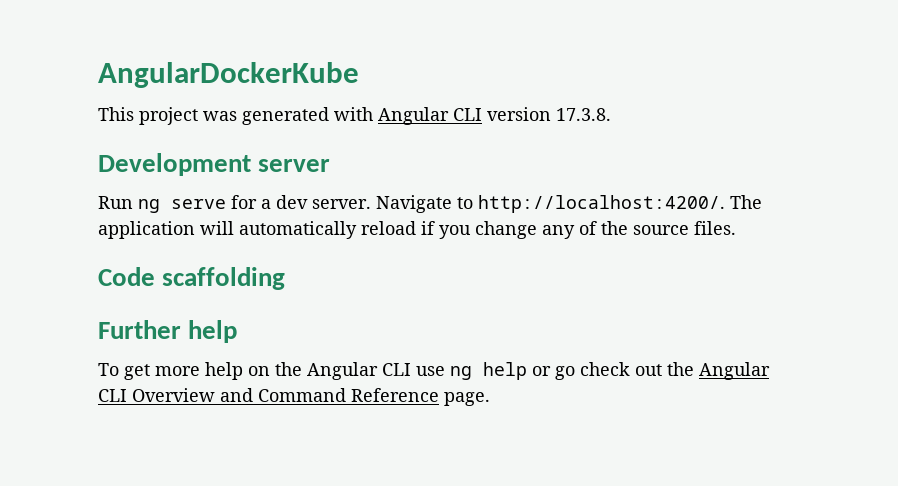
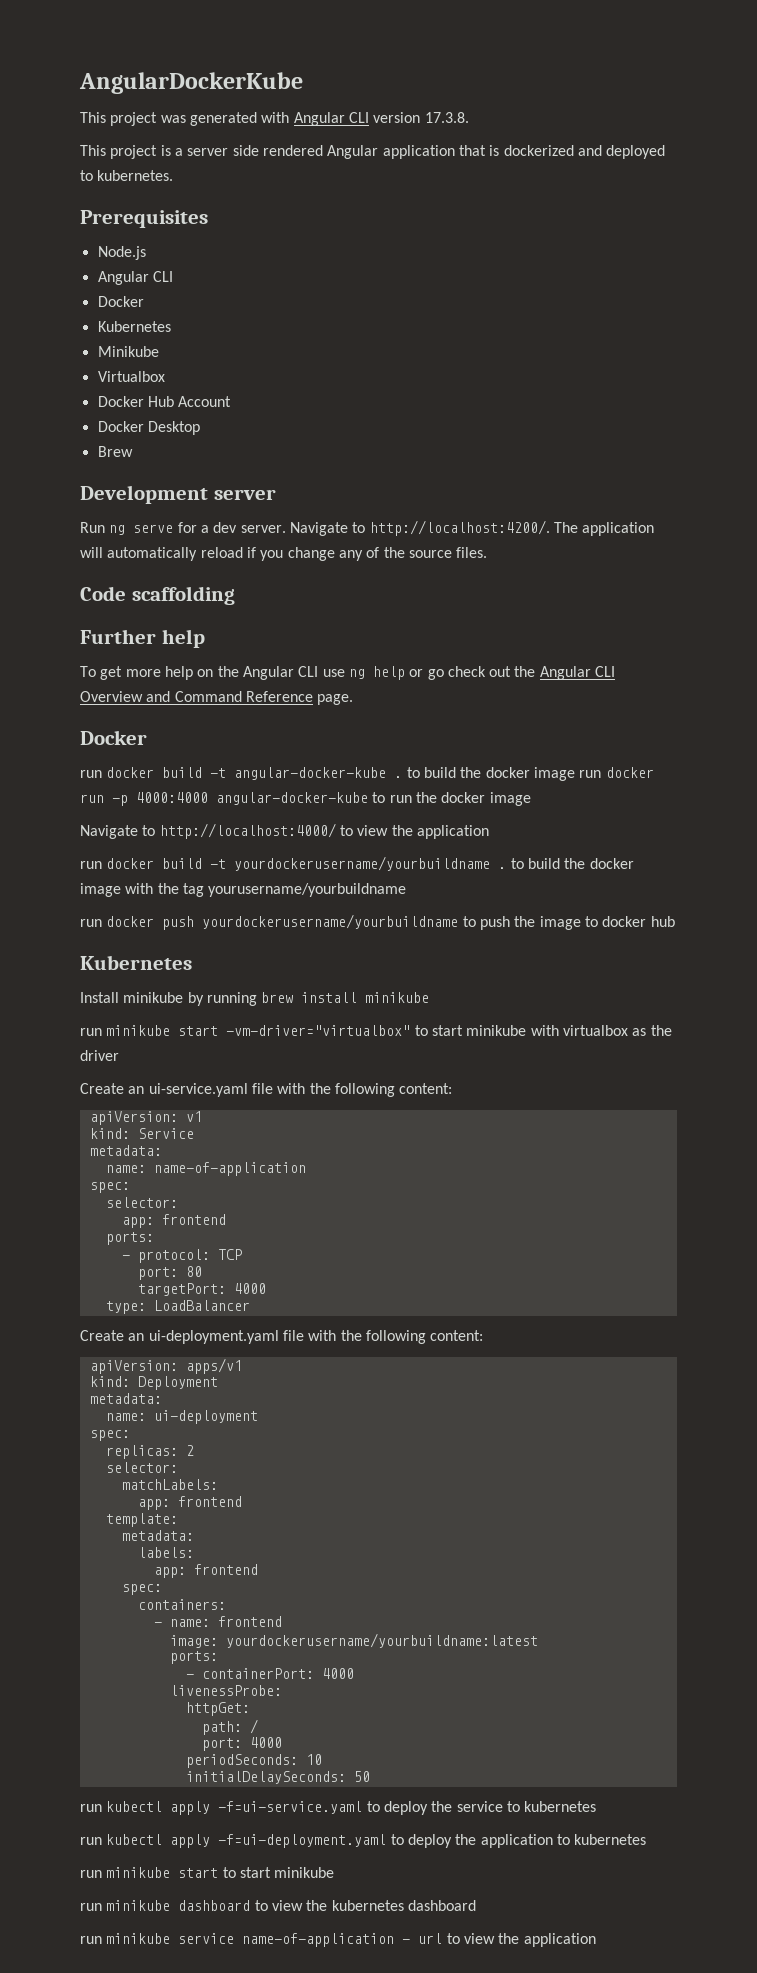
+ This project is a server side rendered Angular application that is dockerized and deployed to kubernetes.
+ Prerequisites
+ Node.js
+ Angular CLI
+ Docker
+ Kubernetes
+ Minikube
+ Virtualbox
+ Docker Hub Account
+ Docker Desktop
+ Brew
  To get more help on the Angular CLI use ng help or go check out the Angular CLI Overview and Command Reference page.
+ Docker
+ run docker build -t angular-docker-kube . to build the docker image run docker run -p 4000:4000 angular-docker-kube to run the docker image
+ Navigate to http://localhost:4000/ to view the application
+ run docker build -t yourdockerusername/yourbuildname . to build the docker image with the tag yourusername/yourbuildname
+ run docker push yourdockerusername/yourbuildname to push the image to docker hub
+ Kubernetes
+ Install minikube by running brew install minikube
+ run minikube start -vm-driver="virtualbox" to start minikube with virtualbox as the driver
+ Create an ui-service.yaml file with the following content:
+ apiVersion: v1
+ kind: Service
+ metadata:
+ name: name-of-application
+ spec:
+ selector:
+ app: frontend
+ ports:
+ - protocol: TCP
+ port: 80
+ targetPort: 4000
+ type: LoadBalancer
+ Create an ui-deployment.yaml file with the following content:
+ apiVersion: apps/v1
+ kind: Deployment
+ metadata:
+ name: ui-deployment
+ spec:
+ replicas: 2
+ selector:
+ matchLabels:
+ app: frontend
+ template:
+ metadata:
+ labels:
+ app: frontend
+ spec:
+ containers:
+ - name: frontend
+ image: yourdockerusername/yourbuildname:latest
+ ports:
+ - containerPort: 4000
+ livenessProbe:
+ httpGet:
+ path: /
+ port: 4000
+ periodSeconds: 10
+ initialDelaySeconds: 50
+ run kubectl apply -f=ui-service.yaml to deploy the service to kubernetes
+ run kubectl apply -f=ui-deployment.yaml to deploy the application to kubernetes
+ run minikube start to start minikube
+ run minikube dashboard to view the kubernetes dashboard
+ run minikube service name-of-application — url to view the application

